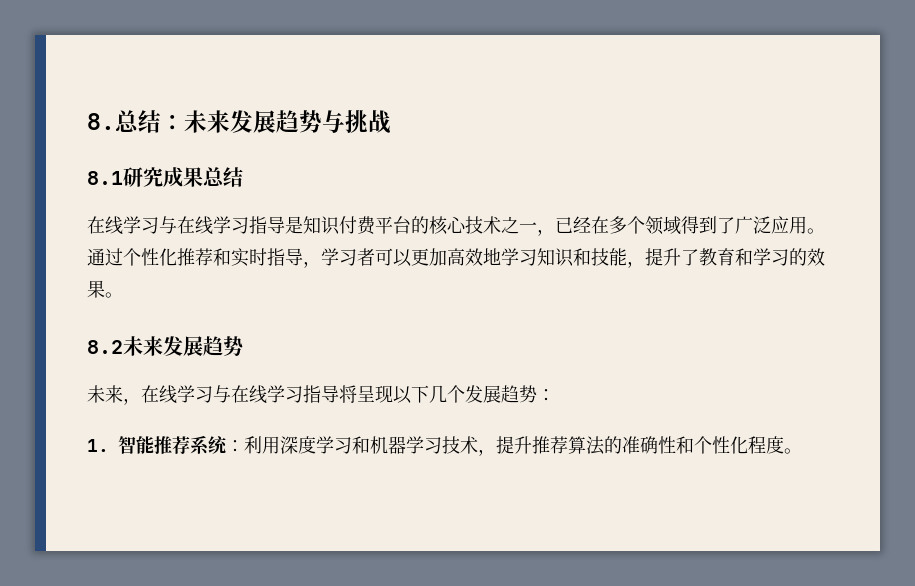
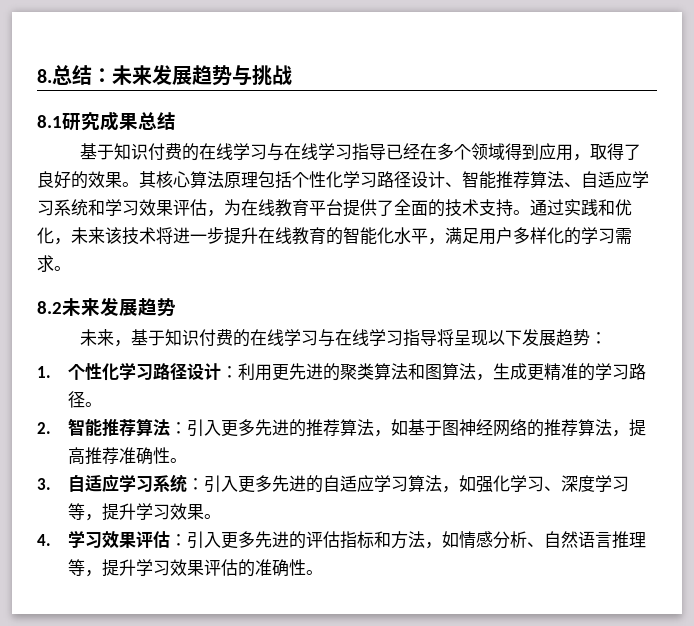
- 在线学习与在线学习指导是知识付费平台的核心技术之一，已经在多个领域得到了广泛应用。通过个性化推荐和实时指导，学习者可以更加高效地学习知识和技能，提升了教育和学习的效果。
+ 基于知识付费的在线学习与在线学习指导已经在多个领域得到应用，取得了良好的效果。其核心算法原理包括个性化学习路径设计、智能推荐算法、自适应学习系统和学习效果评估，为在线教育平台提供了全面的技术支持。通过实践和优化，未来该技术将进一步提升在线教育的智能化水平，满足用户多样化的学习需求。
- 未来，在线学习与在线学习指导将呈现以下几个发展趋势：
+ 未来，基于知识付费的在线学习与在线学习指导将呈现以下发展趋势：
- 1.智能推荐系统：利用深度学习和机器学习技术，提升推荐算法的准确性和个性化程度。
+ 1.个性化学习路径设计：利用更先进的聚类算法和图算法，生成更精准的学习路径。
+ 2.智能推荐算法：引入更多先进的推荐算法，如基于图神经网络的推荐算法，提高推荐准确性。
+ 3.自适应学习系统：引入更多先进的自适应学习算法，如强化学习、深度学习等，提升学习效果。
+ 4.学习效果评估：引入更多先进的评估指标和方法，如情感分析、自然语言推理等，提升学习效果评估的准确性。

